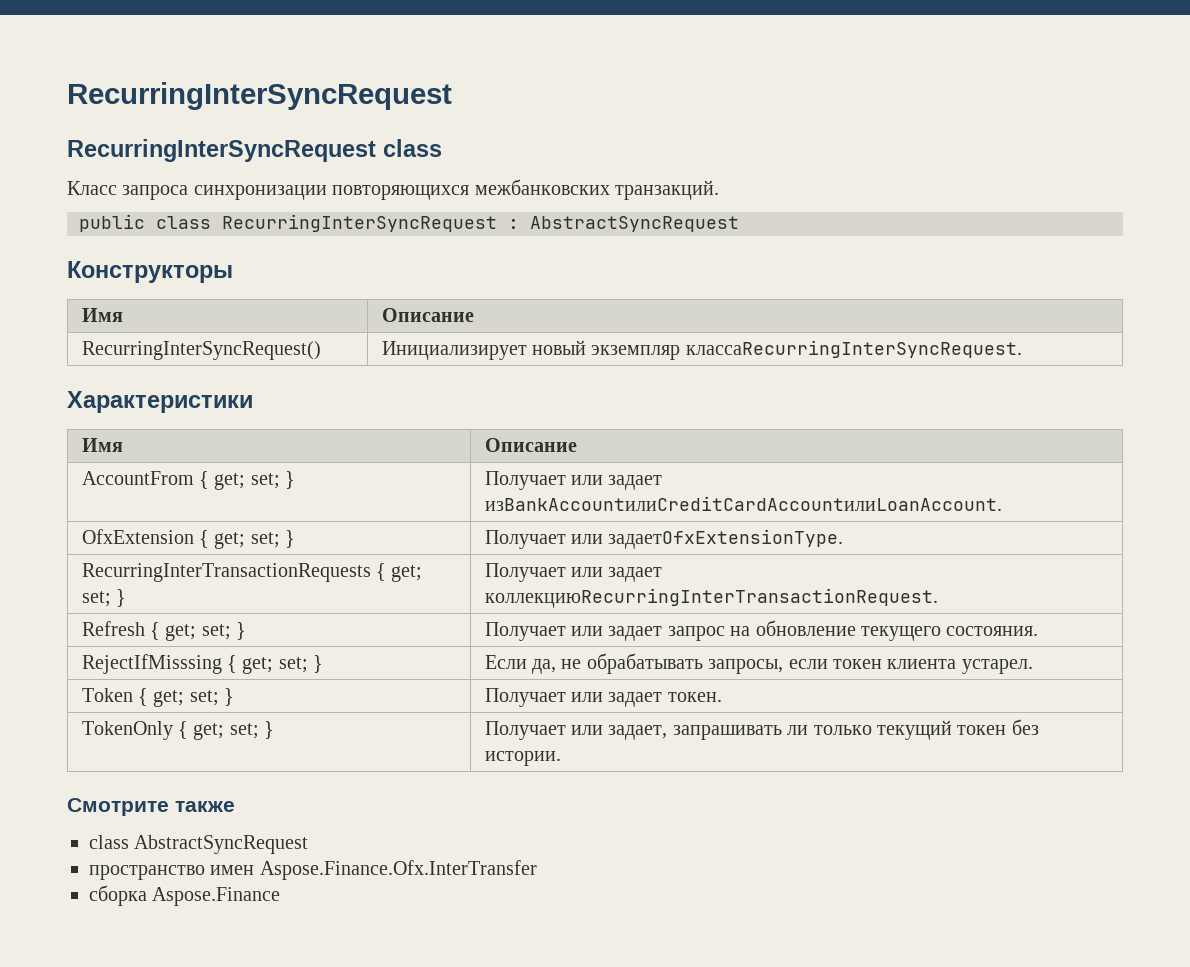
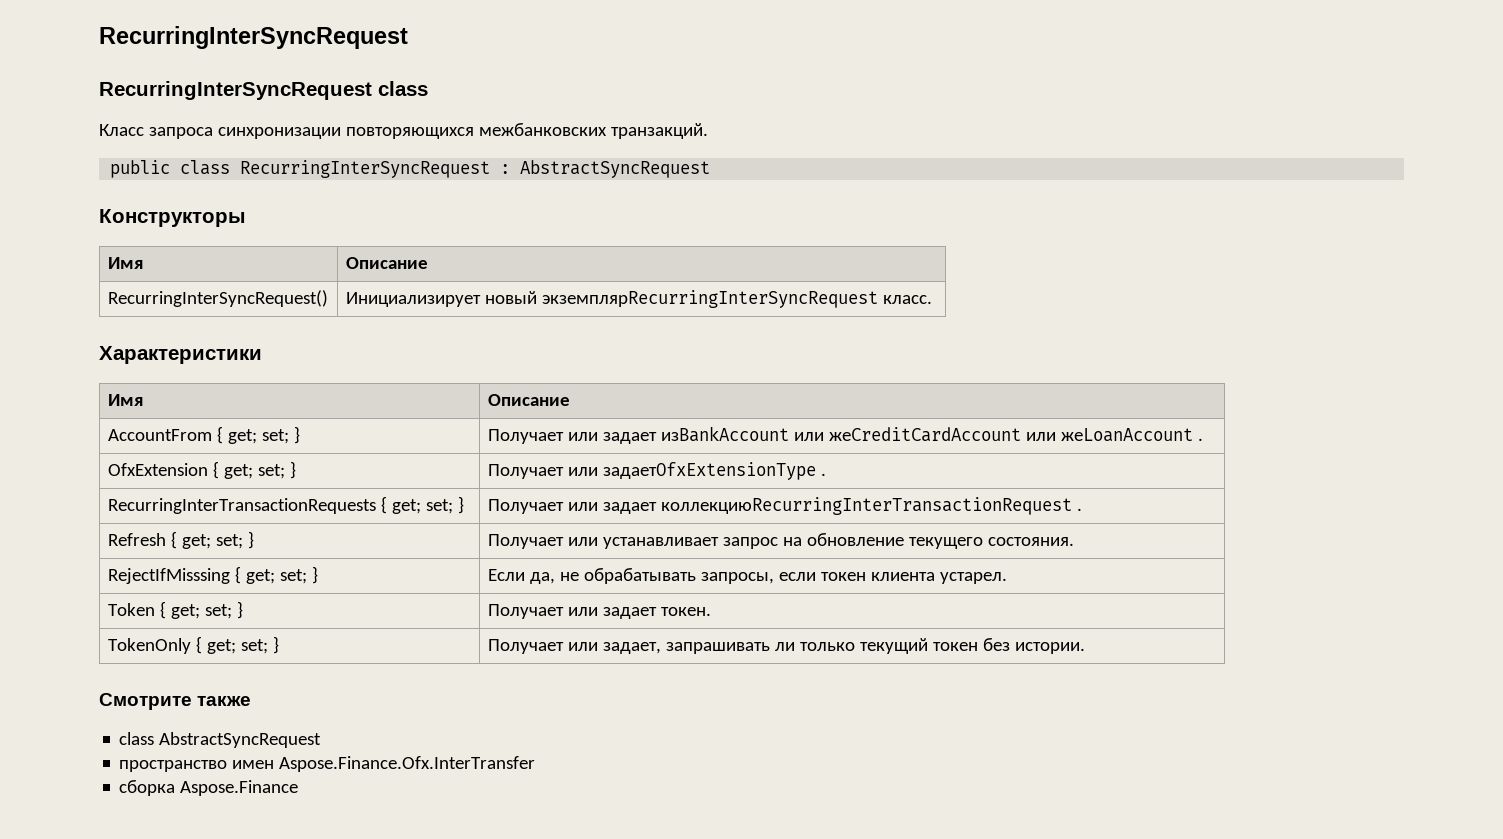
- RecurringInterSyncRequest() | Инициализирует новый экземпляр классаRecurringInterSyncRequest.
+ RecurringInterSyncRequest() | Инициализирует новый экземплярRecurringInterSyncRequest класс.
- AccountFrom { get; set; } | Получает или задает изBankAccountилиCreditCardAccountилиLoanAccount.
+ AccountFrom { get; set; } | Получает или задает изBankAccount или жеCreditCardAccount или жеLoanAccount .
- OfxExtension { get; set; } | Получает или задаетOfxExtensionType.
+ OfxExtension { get; set; } | Получает или задаетOfxExtensionType .
- RecurringInterTransactionRequests { get; set; } | Получает или задает коллекциюRecurringInterTransactionRequest.
+ RecurringInterTransactionRequests { get; set; } | Получает или задает коллекциюRecurringInterTransactionRequest .
- Refresh { get; set; } | Получает или задает запрос на обновление текущего состояния.
+ Refresh { get; set; } | Получает или устанавливает запрос на обновление текущего состояния.

